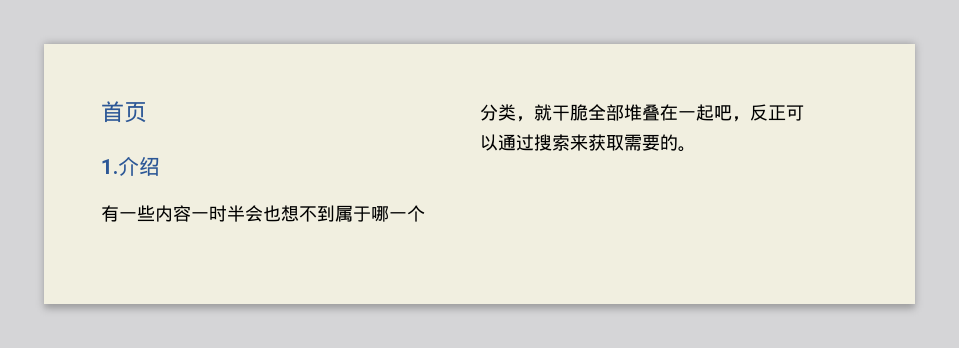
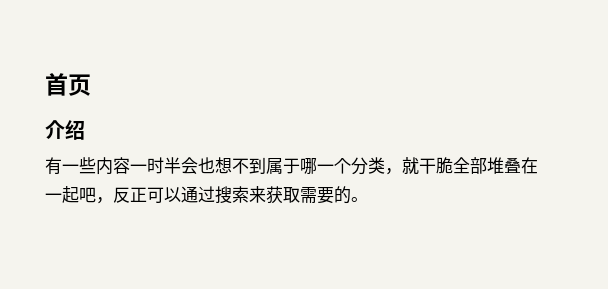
- 1.介绍
+ 介绍

